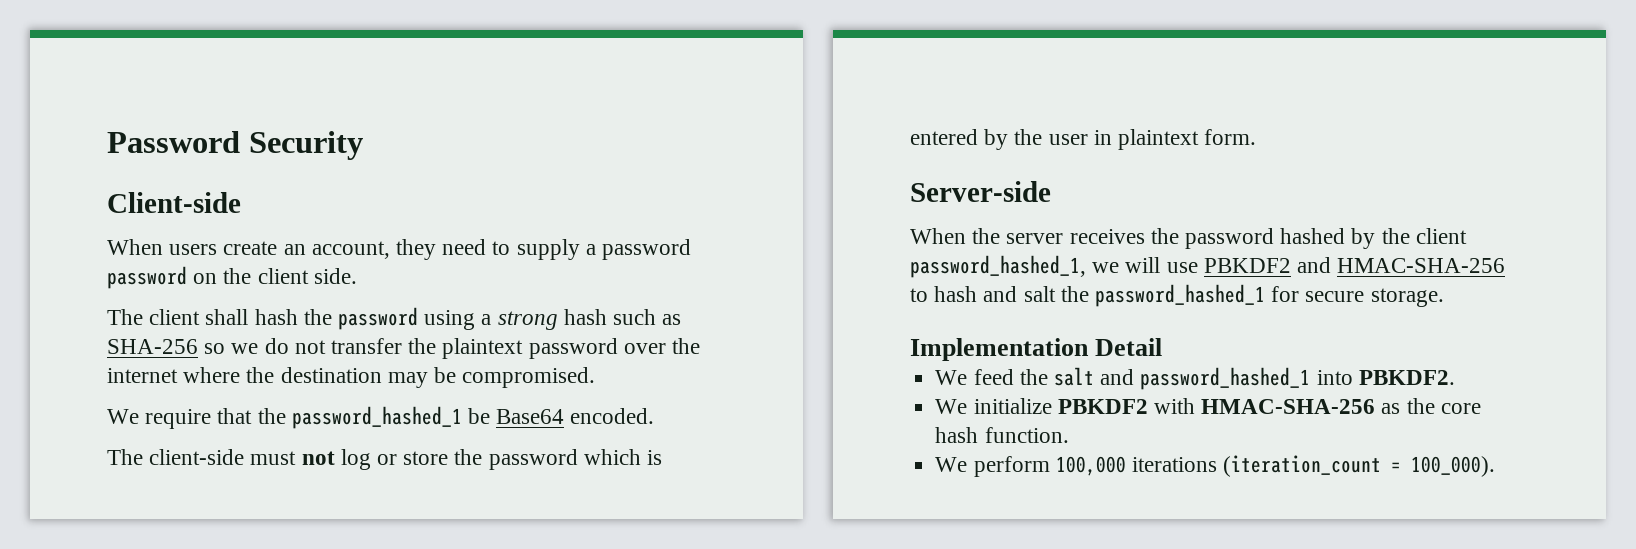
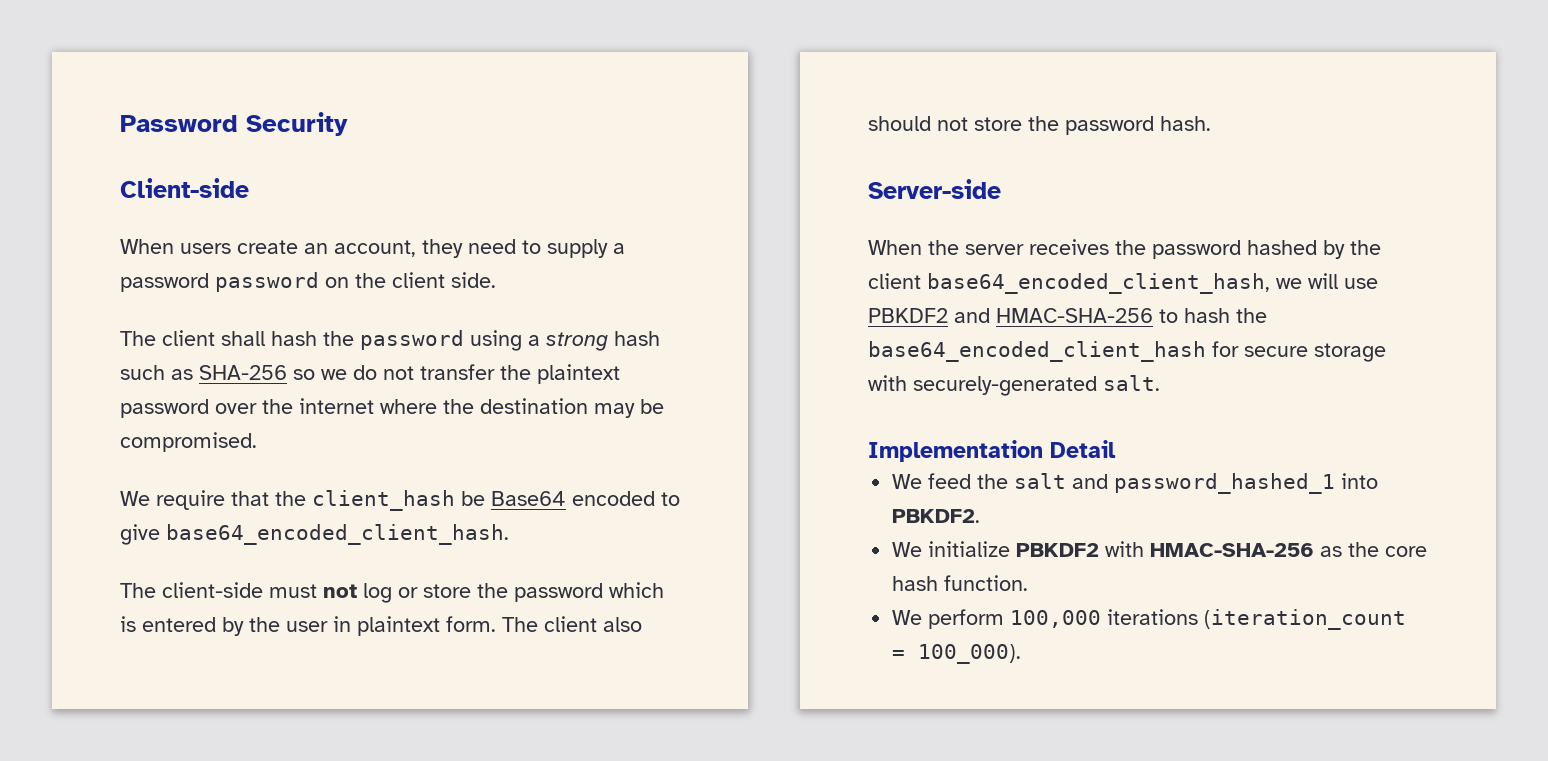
- We require that the password_hashed_1 be Base64 encoded.
+ We require that the client_hash be Base64 encoded to give base64_encoded_client_hash.
+ The client also should not store the password hash.
- When the server receives the password hashed by the client password_hashed_1, we will use PBKDF2 and HMAC-SHA-256 to hash and salt the password_hashed_1 for secure storage.
+ When the server receives the password hashed by the client base64_encoded_client_hash, we will use PBKDF2 and HMAC-SHA-256 to hash the base64_encoded_client_hash for secure storage with securely-generated salt.

